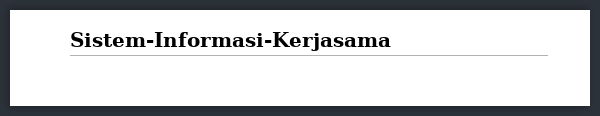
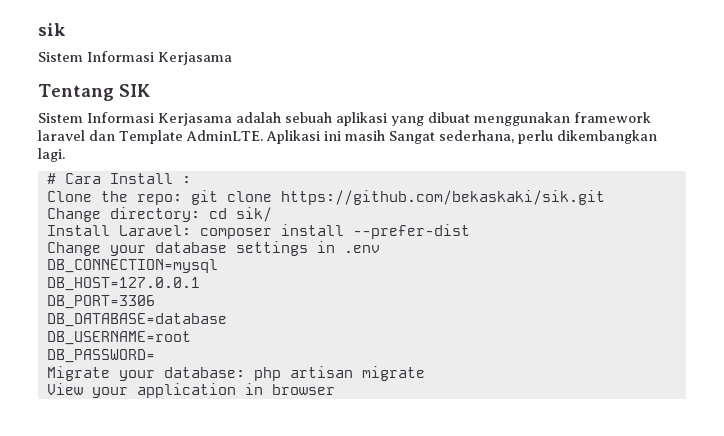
- Sistem-Informasi-Kerjasama
+ sik
+ Sistem Informasi Kerjasama
+ Tentang SIK
+ Sistem Informasi Kerjasama adalah sebuah aplikasi yang dibuat menggunakan framework laravel dan Template AdminLTE. Aplikasi ini masih Sangat sederhana, perlu dikembangkan lagi.
+ # Cara Install :
+ Clone the repo: git clone https://github.com/bekaskaki/sik.git
+ Change directory: cd sik/
+ Install Laravel: composer install --prefer-dist
+ Change your database settings in .env
+ DB_CONNECTION=mysql
+ DB_HOST=127.0.0.1
+ DB_PORT=3306
+ DB_DATABASE=database
+ DB_USERNAME=root
+ DB_PASSWORD=
+ Migrate your database: php artisan migrate
+ View your application in browser

